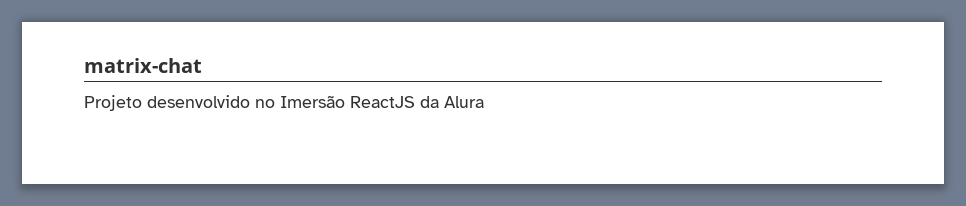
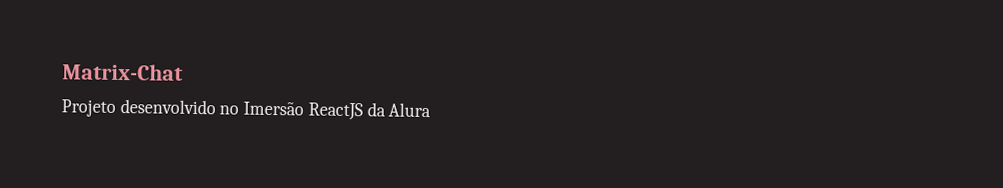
- matrix-chat
+ Matrix-Chat

